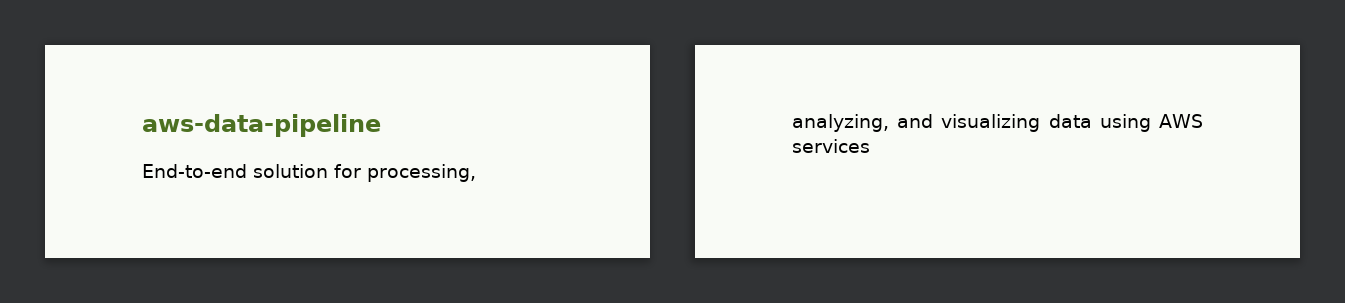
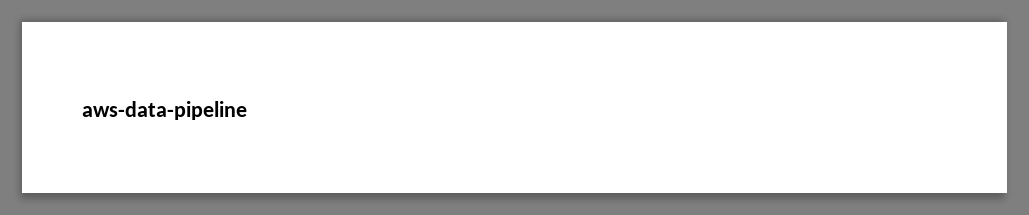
- End-to-end solution for processing, analyzing, and visualizing data using AWS services

